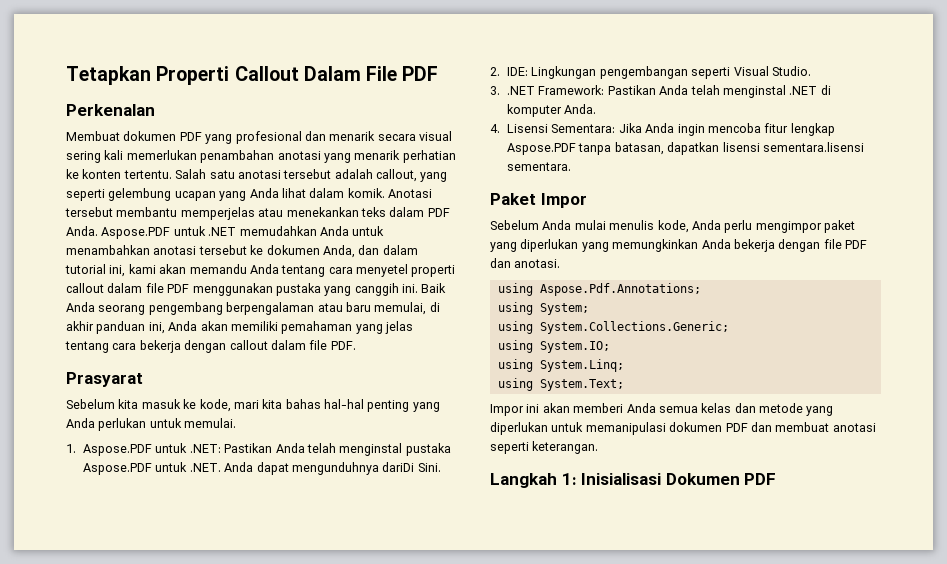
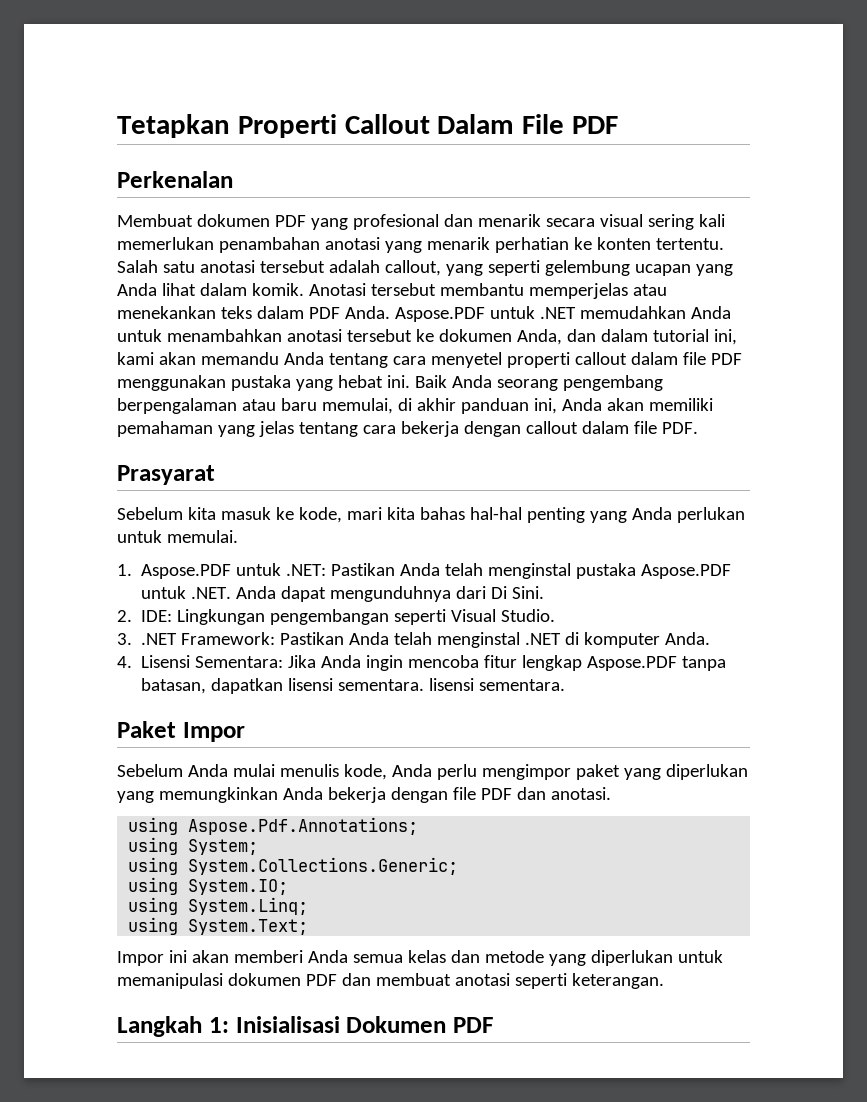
- Aspose.PDF untuk .NET memudahkan Anda untuk menambahkan anotasi tersebut ke dokumen Anda, dan dalam tutorial ini, kami akan memandu Anda tentang cara menyetel properti callout dalam file PDF menggunakan pustaka yang canggih ini.
+ Aspose.PDF untuk .NET memudahkan Anda untuk menambahkan anotasi tersebut ke dokumen Anda, dan dalam tutorial ini, kami akan memandu Anda tentang cara menyetel properti callout dalam file PDF menggunakan pustaka yang hebat ini.
- 1. Aspose.PDF untuk .NET: Pastikan Anda telah menginstal pustaka Aspose.PDF untuk .NET. Anda dapat mengunduhnya dariDi Sini.
+ 1. Aspose.PDF untuk .NET: Pastikan Anda telah menginstal pustaka Aspose.PDF untuk .NET. Anda dapat mengunduhnya dari Di Sini.
- 4. Lisensi Sementara: Jika Anda ingin mencoba fitur lengkap Aspose.PDF tanpa batasan, dapatkan lisensi sementara.lisensi sementara.
+ 4. Lisensi Sementara: Jika Anda ingin mencoba fitur lengkap Aspose.PDF tanpa batasan, dapatkan lisensi sementara. lisensi sementara.

